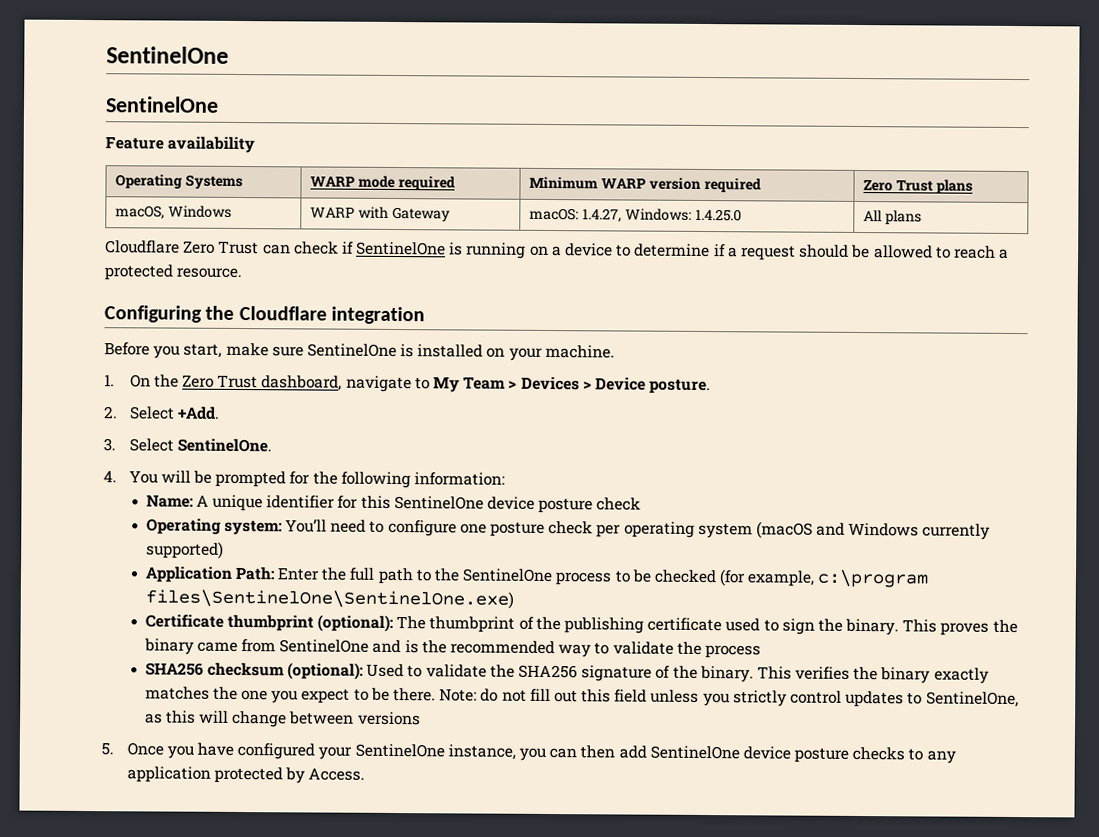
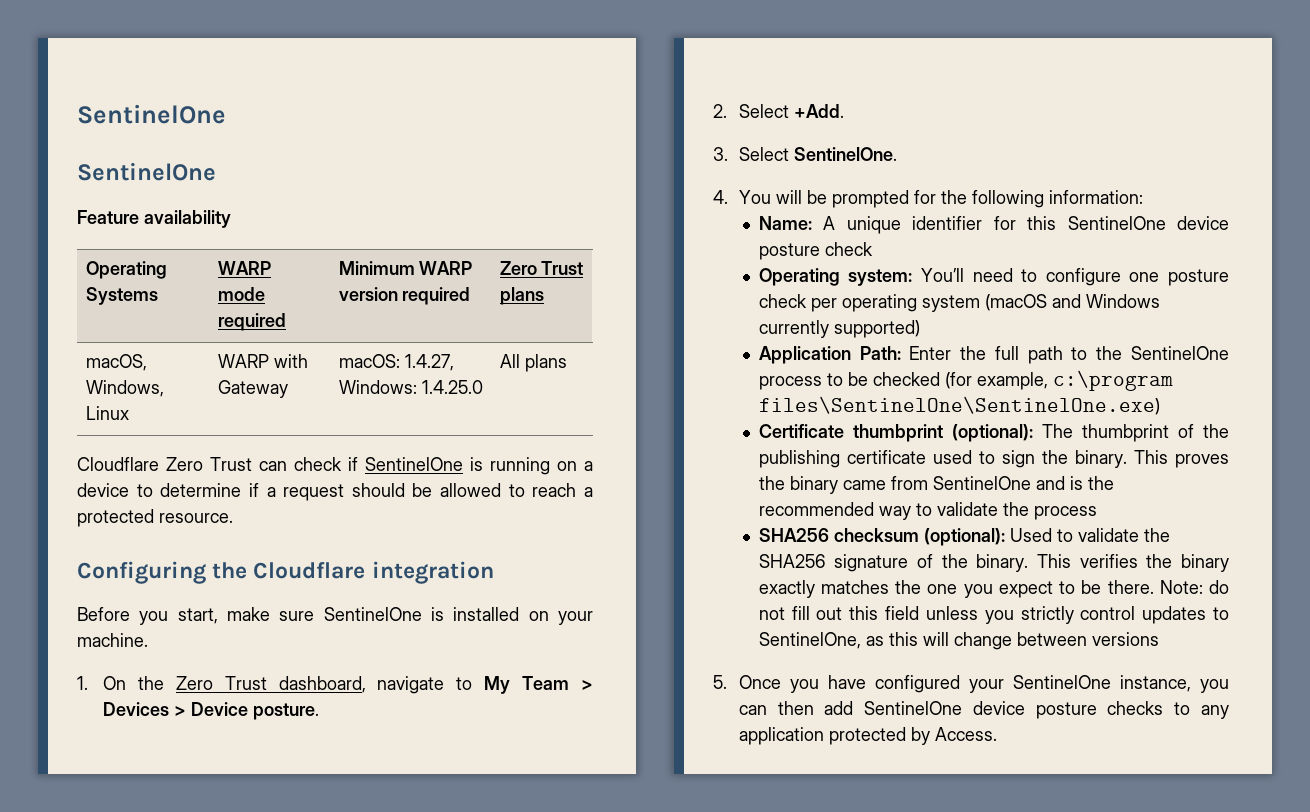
- macOS, Windows | WARP with Gateway | macOS: 1.4.27, Windows: 1.4.25.0 | All plans
+ macOS, Windows, Linux | WARP with Gateway | macOS: 1.4.27, Windows: 1.4.25.0 | All plans

